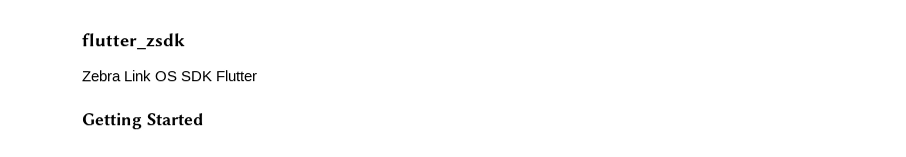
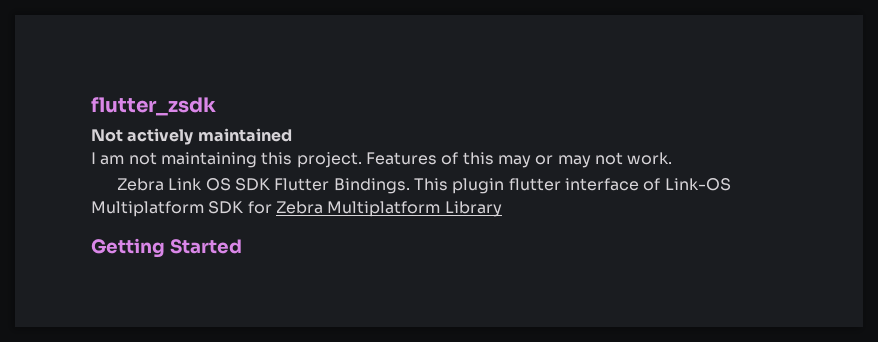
+ Not actively maintained
+ I am not maintaining this project. Features of this may or may not work.
- Zebra Link OS SDK Flutter
+ Zebra Link OS SDK Flutter Bindings. This plugin flutter interface of Link-OS Multiplatform SDK for Zebra Multiplatform Library

